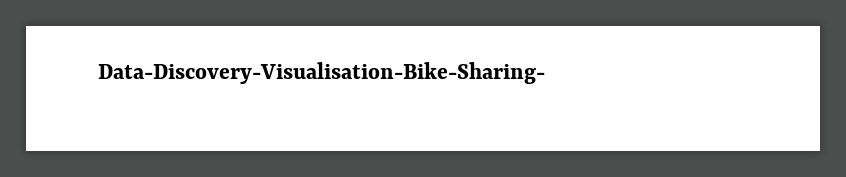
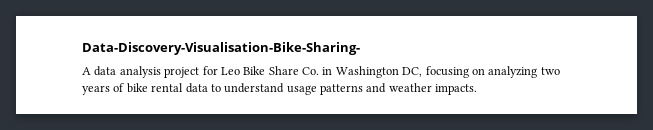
+ A data analysis project for Leo Bike Share Co. in Washington DC, focusing on analyzing two years of bike rental data to understand usage patterns and weather impacts.

